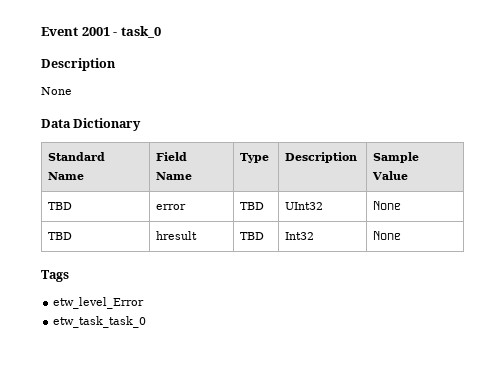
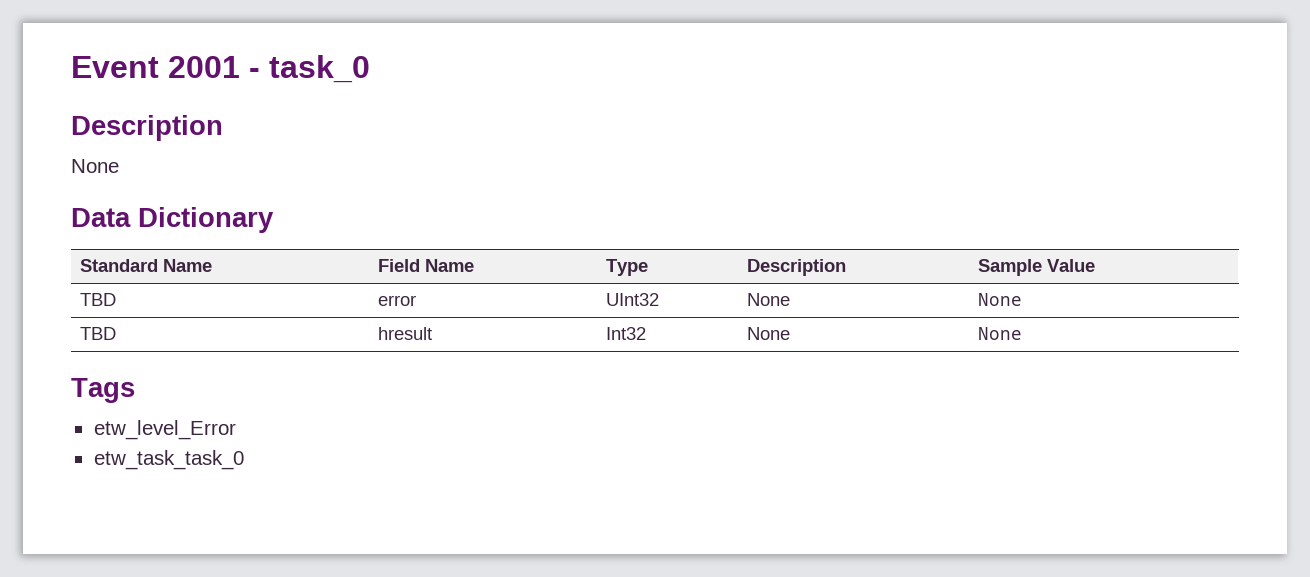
- TBD | error | TBD | UInt32 | None
+ TBD | error | UInt32 | None | None
- TBD | hresult | TBD | Int32 | None
+ TBD | hresult | Int32 | None | None

